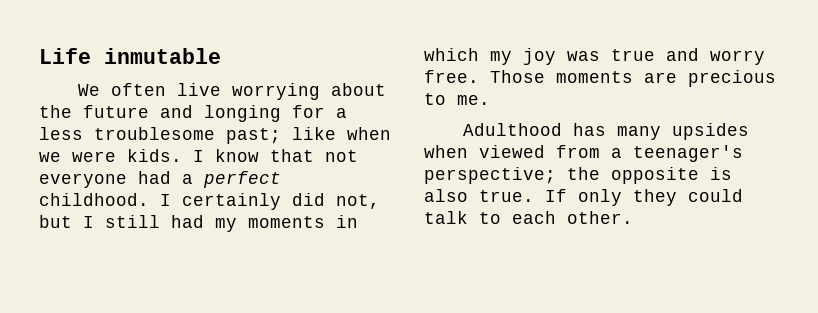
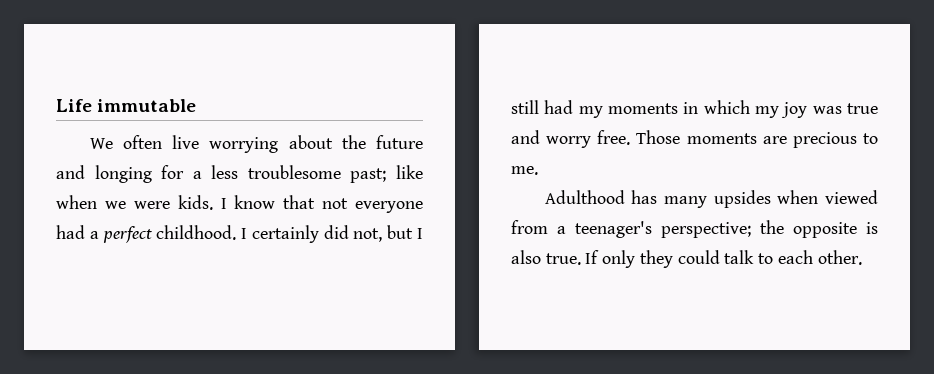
- Life inmutable
+ Life immutable

